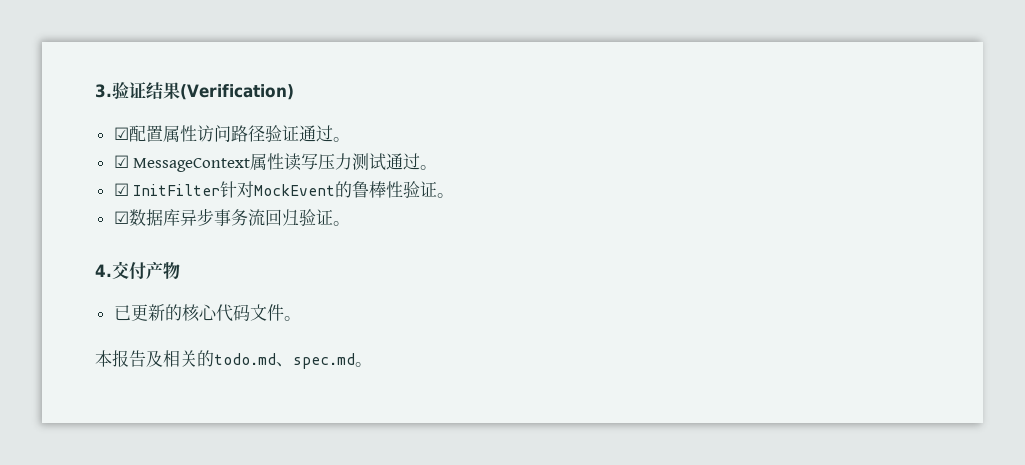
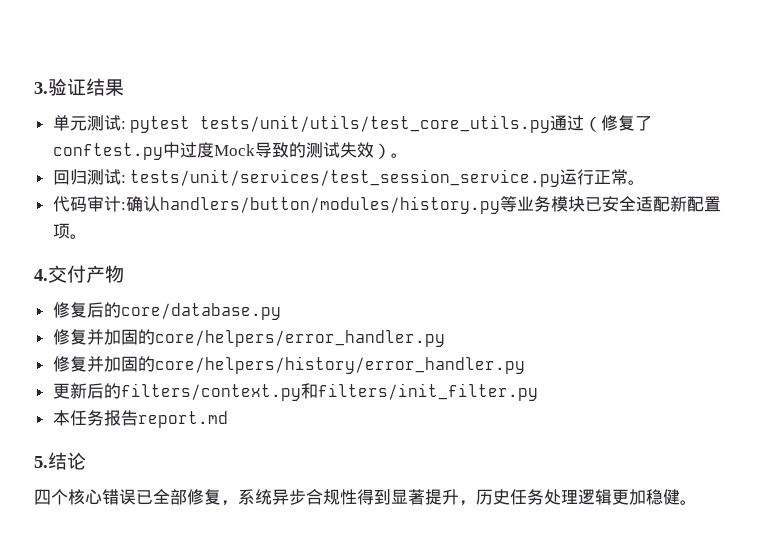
- 3.验证结果(Verification)
- ☑配置属性访问路径验证通过。
- ☑ MessageContext属性读写压力测试通过。
- ☑ InitFilter针对MockEvent的鲁棒性验证。
- ☑数据库异步事务流回归验证。
+ 3.验证结果
+ 单元测试: pytest tests/unit/utils/test_core_utils.py通过（修复了conftest.py中过度Mock导致的测试失效）。
+ 回归测试: tests/unit/services/test_session_service.py运行正常。
+ 代码审计:确认handlers/button/modules/history.py等业务模块已安全适配新配置项。
  4.交付产物
- 已更新的核心代码文件。
- 本报告及相关的todo.md、spec.md。
+ 修复后的core/database.py
+ 修复并加固的core/helpers/error_handler.py
+ 修复并加固的core/helpers/history/error_handler.py
+ 更新后的filters/context.py和filters/init_filter.py
+ 本任务报告report.md
+ 5.结论
+ 四个核心错误已全部修复，系统异步合规性得到显著提升，历史任务处理逻辑更加稳健。

